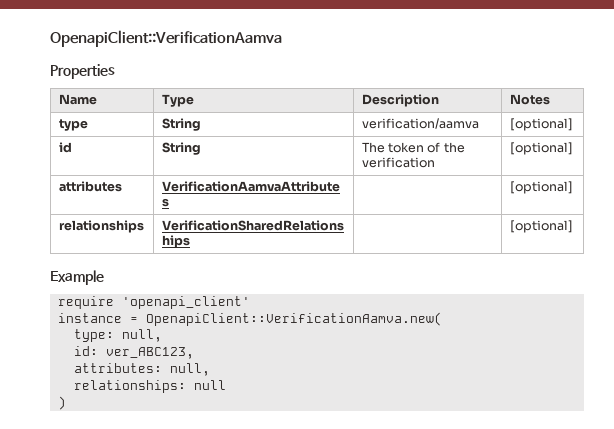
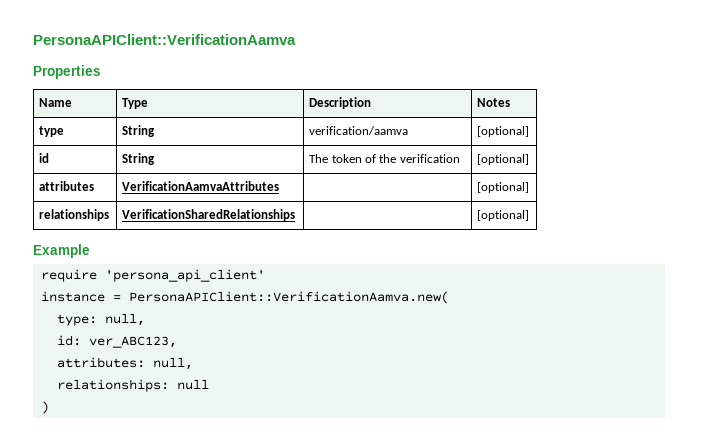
- OpenapiClient::VerificationAamva
+ PersonaAPIClient::VerificationAamva
- require 'openapi_client'
+ require 'persona_api_client'
- instance = OpenapiClient::VerificationAamva.new(
+ instance = PersonaAPIClient::VerificationAamva.new(

